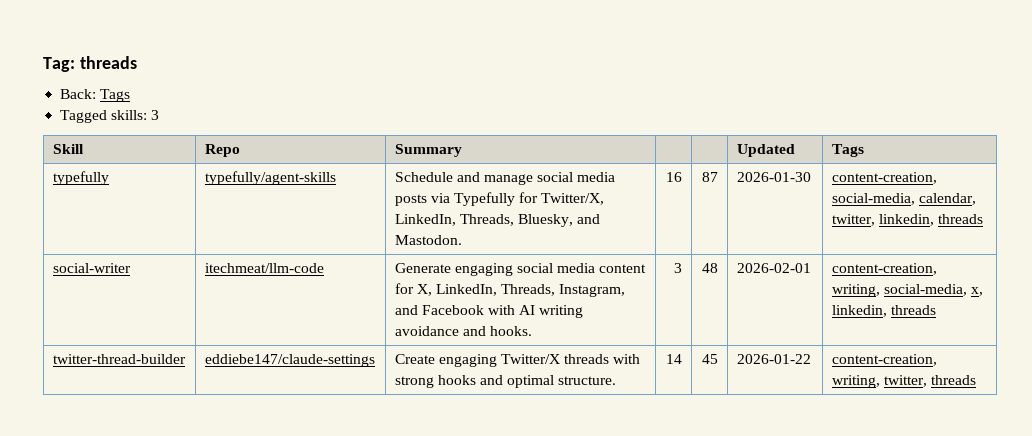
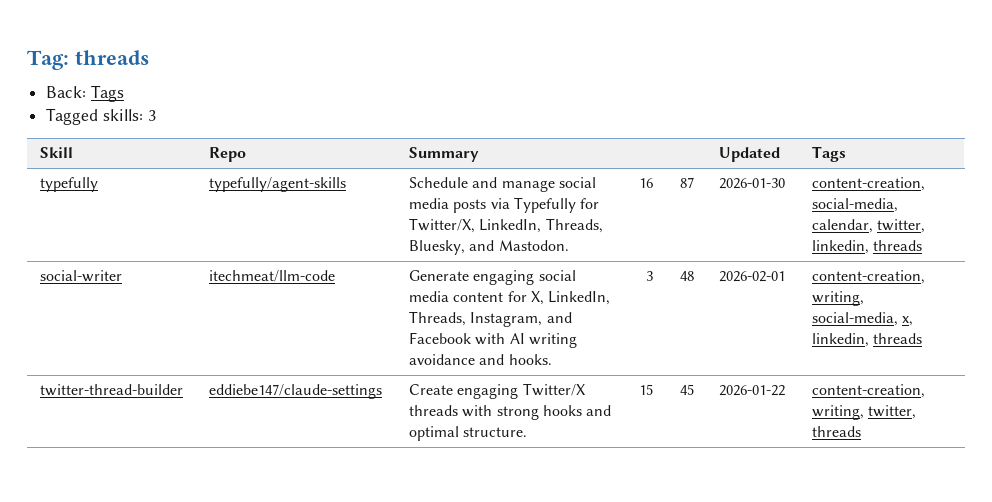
- twitter-thread-builder | eddiebe147/claude-settings | Create engaging Twitter/X threads with strong hooks and optimal structure. | 14 | 45 | 2026-01-22 | content-creation, writing, twitter, threads
+ twitter-thread-builder | eddiebe147/claude-settings | Create engaging Twitter/X threads with strong hooks and optimal structure. | 15 | 45 | 2026-01-22 | content-creation, writing, twitter, threads

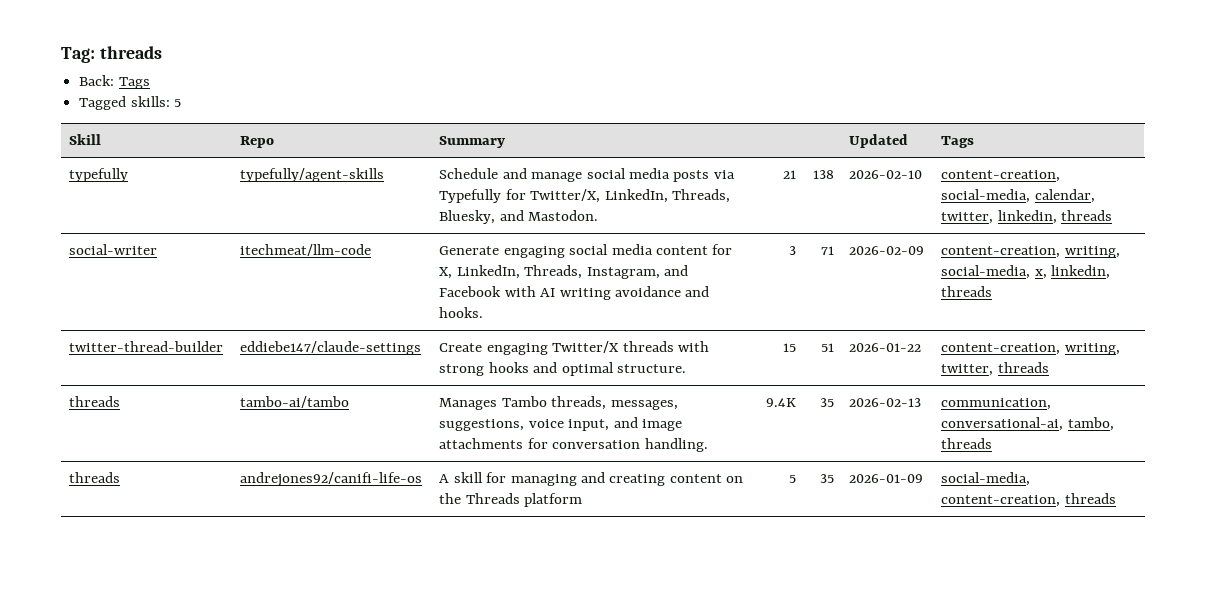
- Tagged skills: 3
+ Tagged skills: 5
- typefully | typefully/agent-skills | Schedule and manage social media posts via Typefully for Twitter/X, LinkedIn, Threads, Bluesky, and Mastodon. | 16 | 87 | 2026-01-30 | content-creation, social-media, calendar, twitter, linkedin, threads
+ typefully | typefully/agent-skills | Schedule and manage social media posts via Typefully for Twitter/X, LinkedIn, Threads, Bluesky, and Mastodon. | 21 | 138 | 2026-02-10 | content-creation, social-media, calendar, twitter, linkedin, threads
- social-writer | itechmeat/llm-code | Generate engaging social media content for X, LinkedIn, Threads, Instagram, and Facebook with AI writing avoidance and hooks. | 3 | 48 | 2026-02-01 | content-creation, writing, social-media, x, linkedin, threads
+ social-writer | itechmeat/llm-code | Generate engaging social media content for X, LinkedIn, Threads, Instagram, and Facebook with AI writing avoidance and hooks. | 3 | 71 | 2026-02-09 | content-creation, writing, social-media, x, linkedin, threads
- twitter-thread-builder | eddiebe147/claude-settings | Create engaging Twitter/X threads with strong hooks and optimal structure. | 15 | 45 | 2026-01-22 | content-creation, writing, twitter, threads
+ twitter-thread-builder | eddiebe147/claude-settings | Create engaging Twitter/X threads with strong hooks and optimal structure. | 15 | 51 | 2026-01-22 | content-creation, writing, twitter, threads
+ threads | tambo-ai/tambo | Manages Tambo threads, messages, suggestions, voice input, and image attachments for conversation handling. | 9.4K | 35 | 2026-02-13 | communication, conversational-ai, tambo, threads
+ threads | andrejones92/canifi-life-os | A skill for managing and creating content on the Threads platform | 5 | 35 | 2026-01-09 | social-media, content-creation, threads

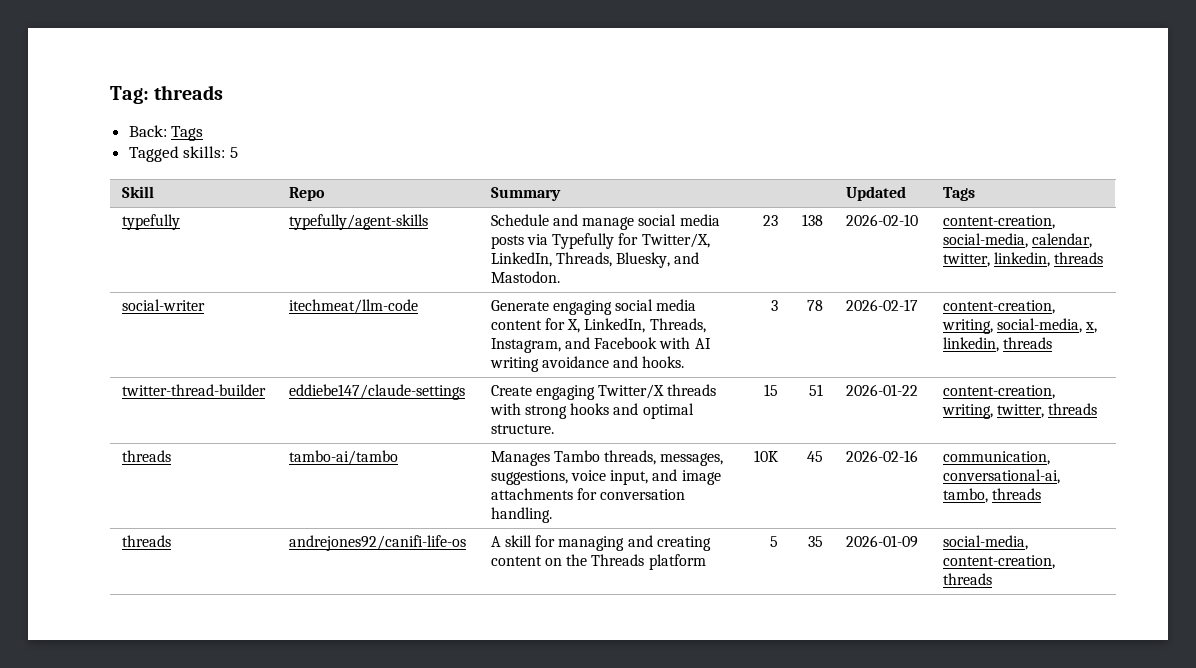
- typefully | typefully/agent-skills | Schedule and manage social media posts via Typefully for Twitter/X, LinkedIn, Threads, Bluesky, and Mastodon. | 21 | 138 | 2026-02-10 | content-creation, social-media, calendar, twitter, linkedin, threads
+ typefully | typefully/agent-skills | Schedule and manage social media posts via Typefully for Twitter/X, LinkedIn, Threads, Bluesky, and Mastodon. | 23 | 138 | 2026-02-10 | content-creation, social-media, calendar, twitter, linkedin, threads
- social-writer | itechmeat/llm-code | Generate engaging social media content for X, LinkedIn, Threads, Instagram, and Facebook with AI writing avoidance and hooks. | 3 | 71 | 2026-02-09 | content-creation, writing, social-media, x, linkedin, threads
+ social-writer | itechmeat/llm-code | Generate engaging social media content for X, LinkedIn, Threads, Instagram, and Facebook with AI writing avoidance and hooks. | 3 | 78 | 2026-02-17 | content-creation, writing, social-media, x, linkedin, threads
- threads | tambo-ai/tambo | Manages Tambo threads, messages, suggestions, voice input, and image attachments for conversation handling. | 9.4K | 35 | 2026-02-13 | communication, conversational-ai, tambo, threads
+ threads | tambo-ai/tambo | Manages Tambo threads, messages, suggestions, voice input, and image attachments for conversation handling. | 10K | 45 | 2026-02-16 | communication, conversational-ai, tambo, threads

